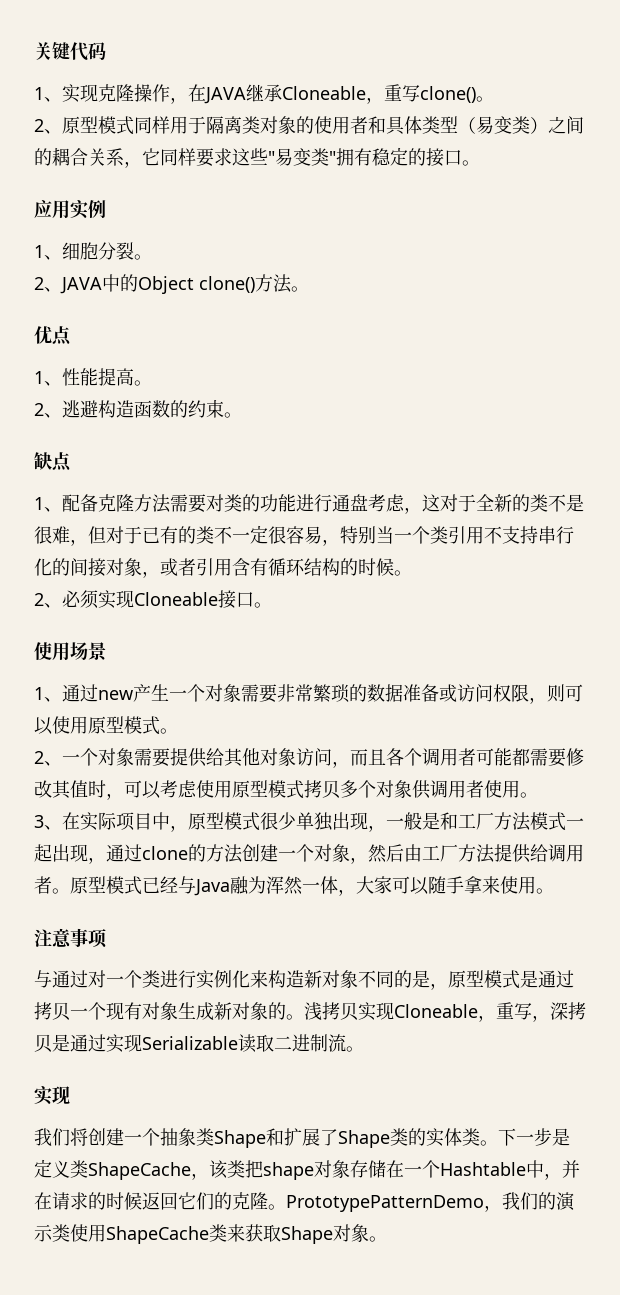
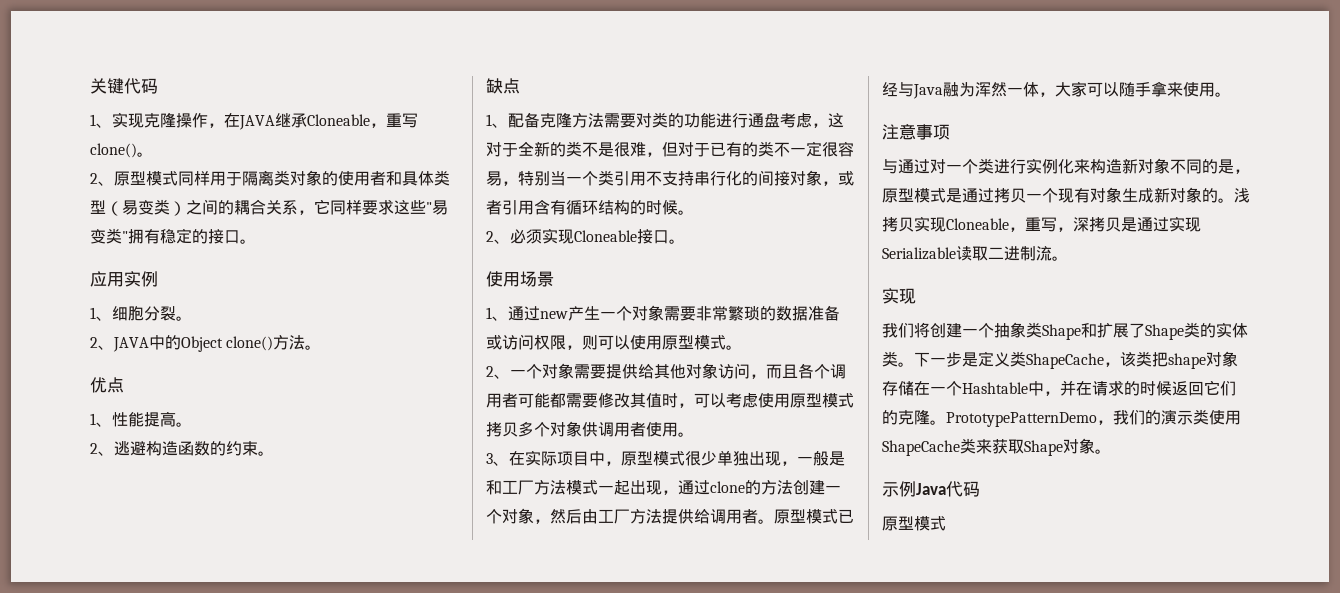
+ 示例Java代码
+ 原型模式

